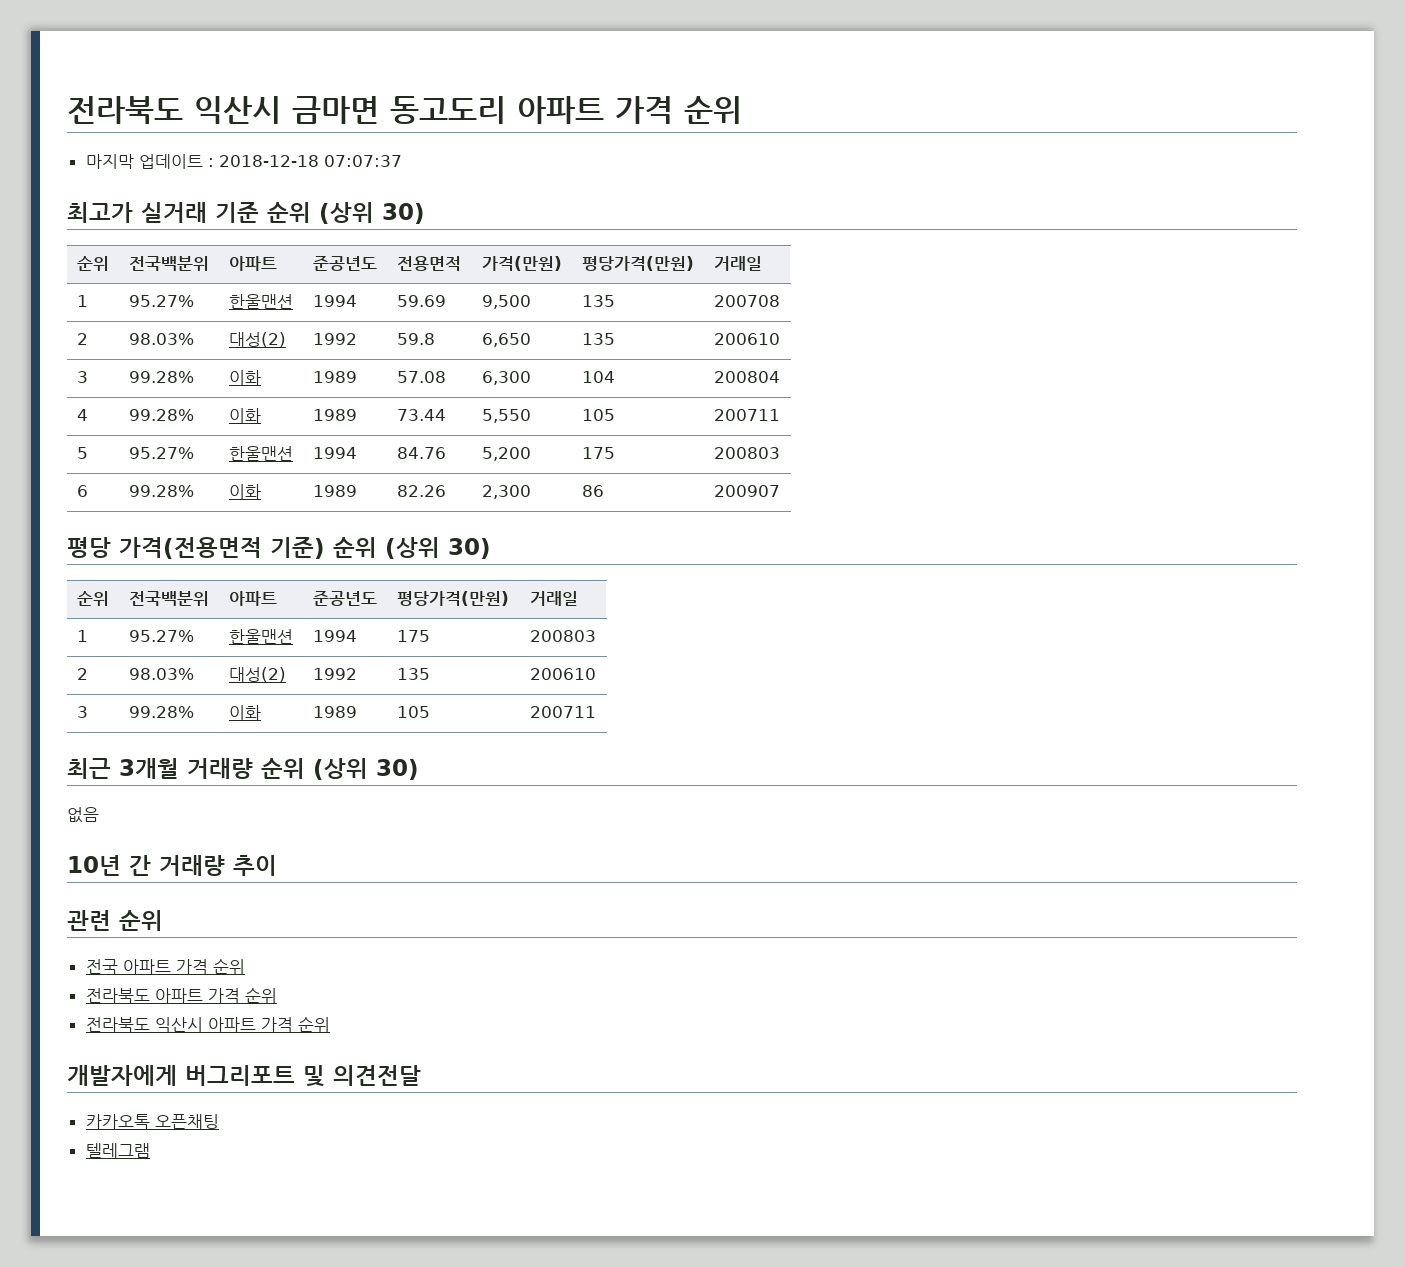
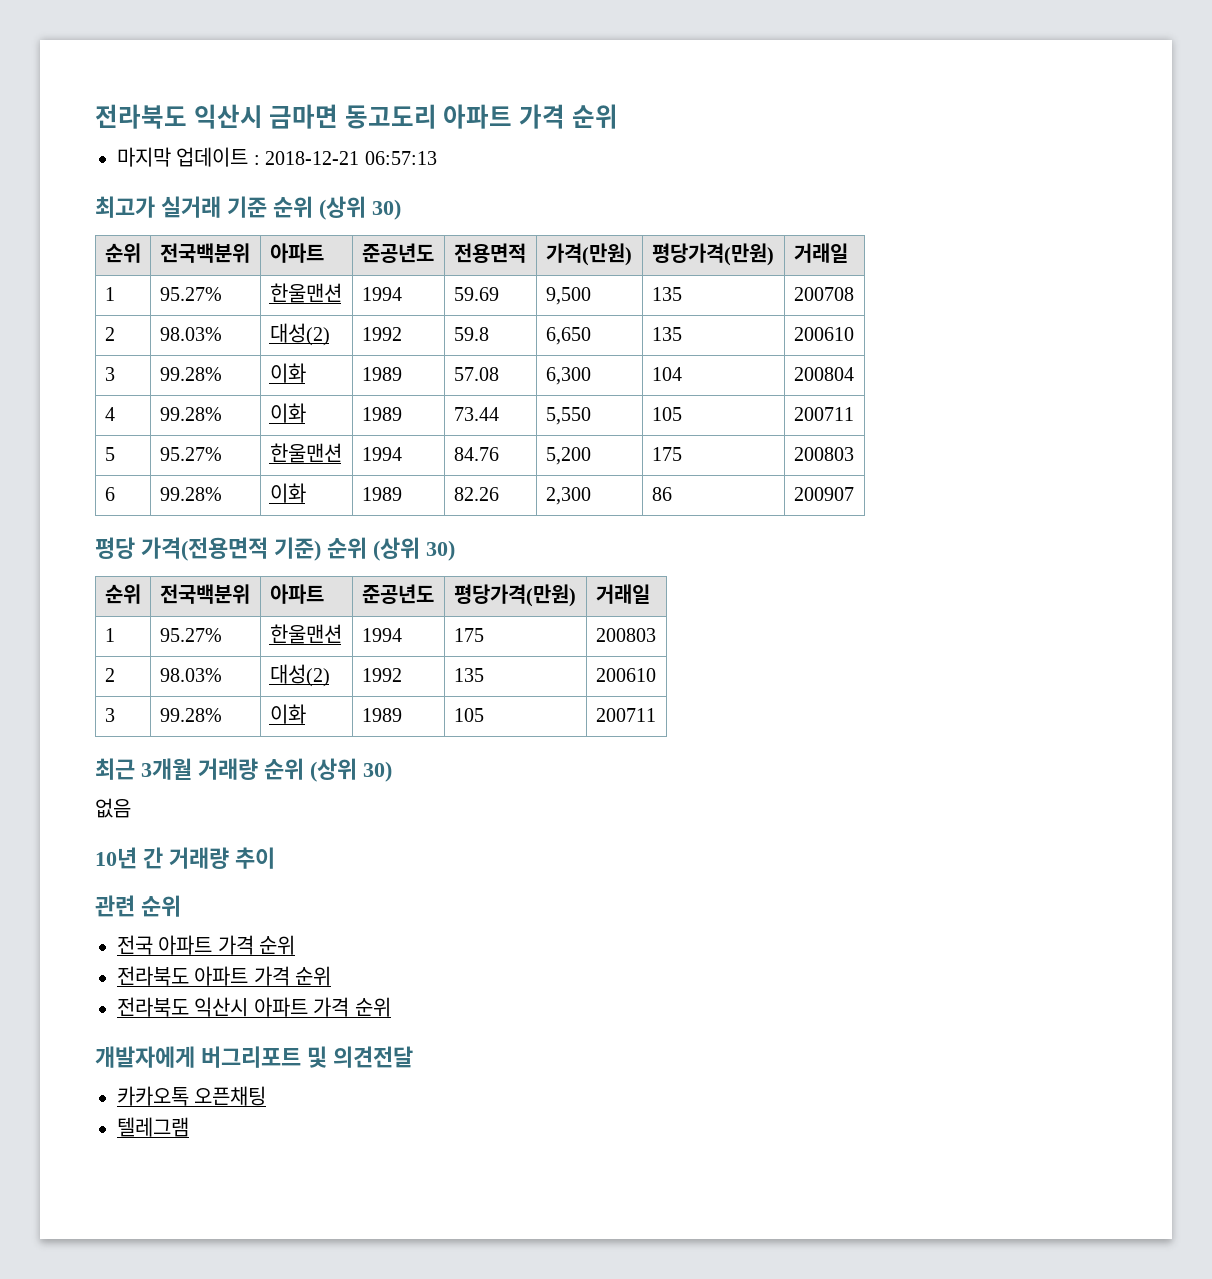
- 마지막 업데이트 : 2018-12-18 07:07:37
+ 마지막 업데이트 : 2018-12-21 06:57:13

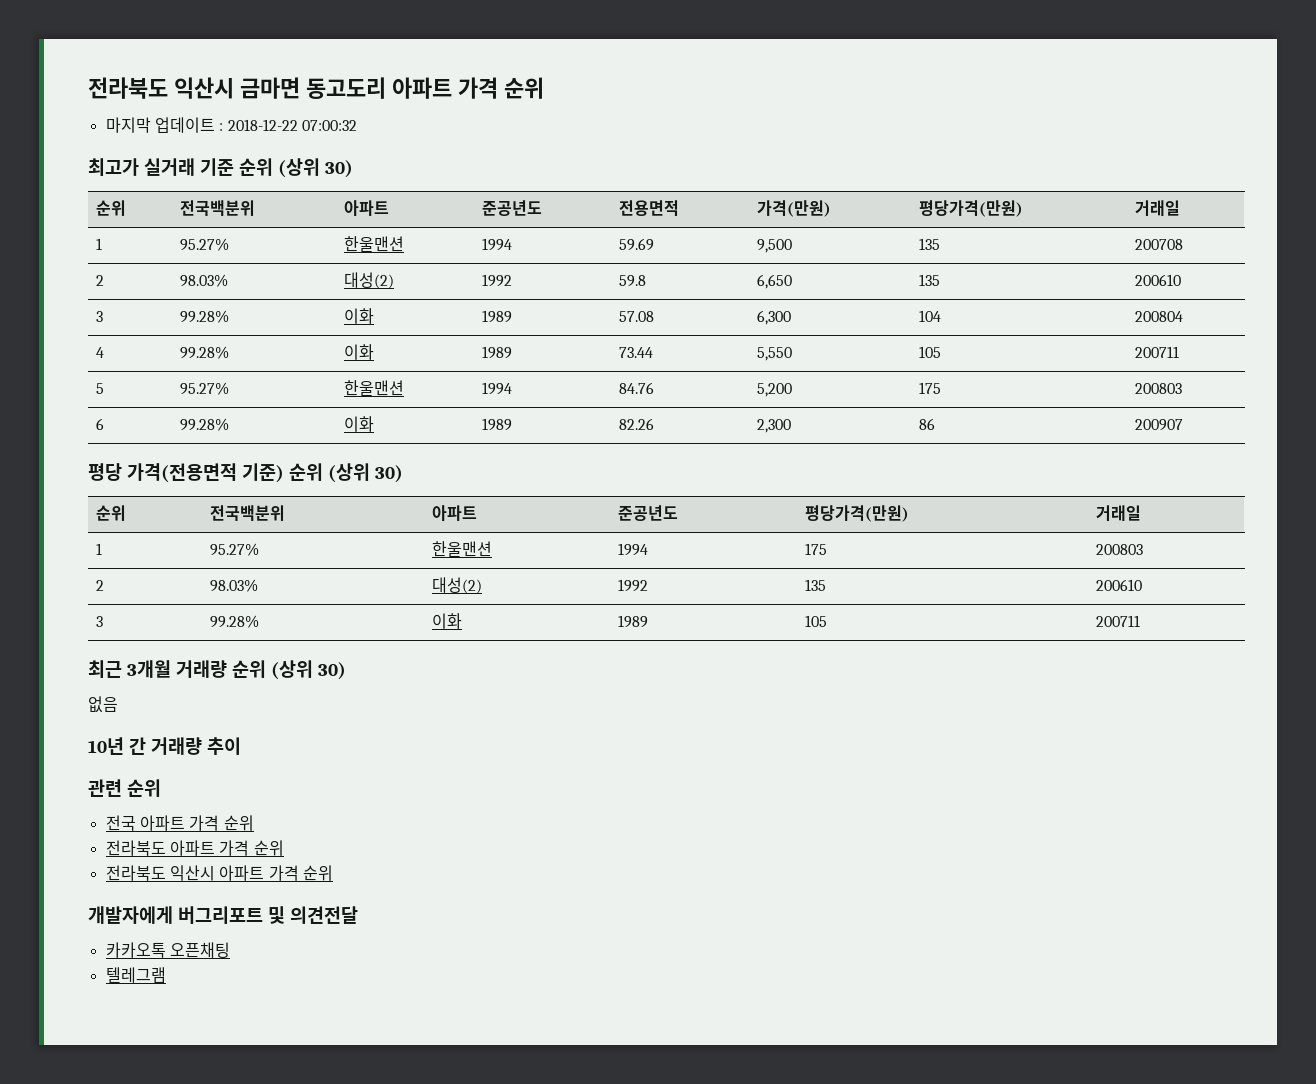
- 마지막 업데이트 : 2018-12-21 06:57:13
+ 마지막 업데이트 : 2018-12-22 07:00:32

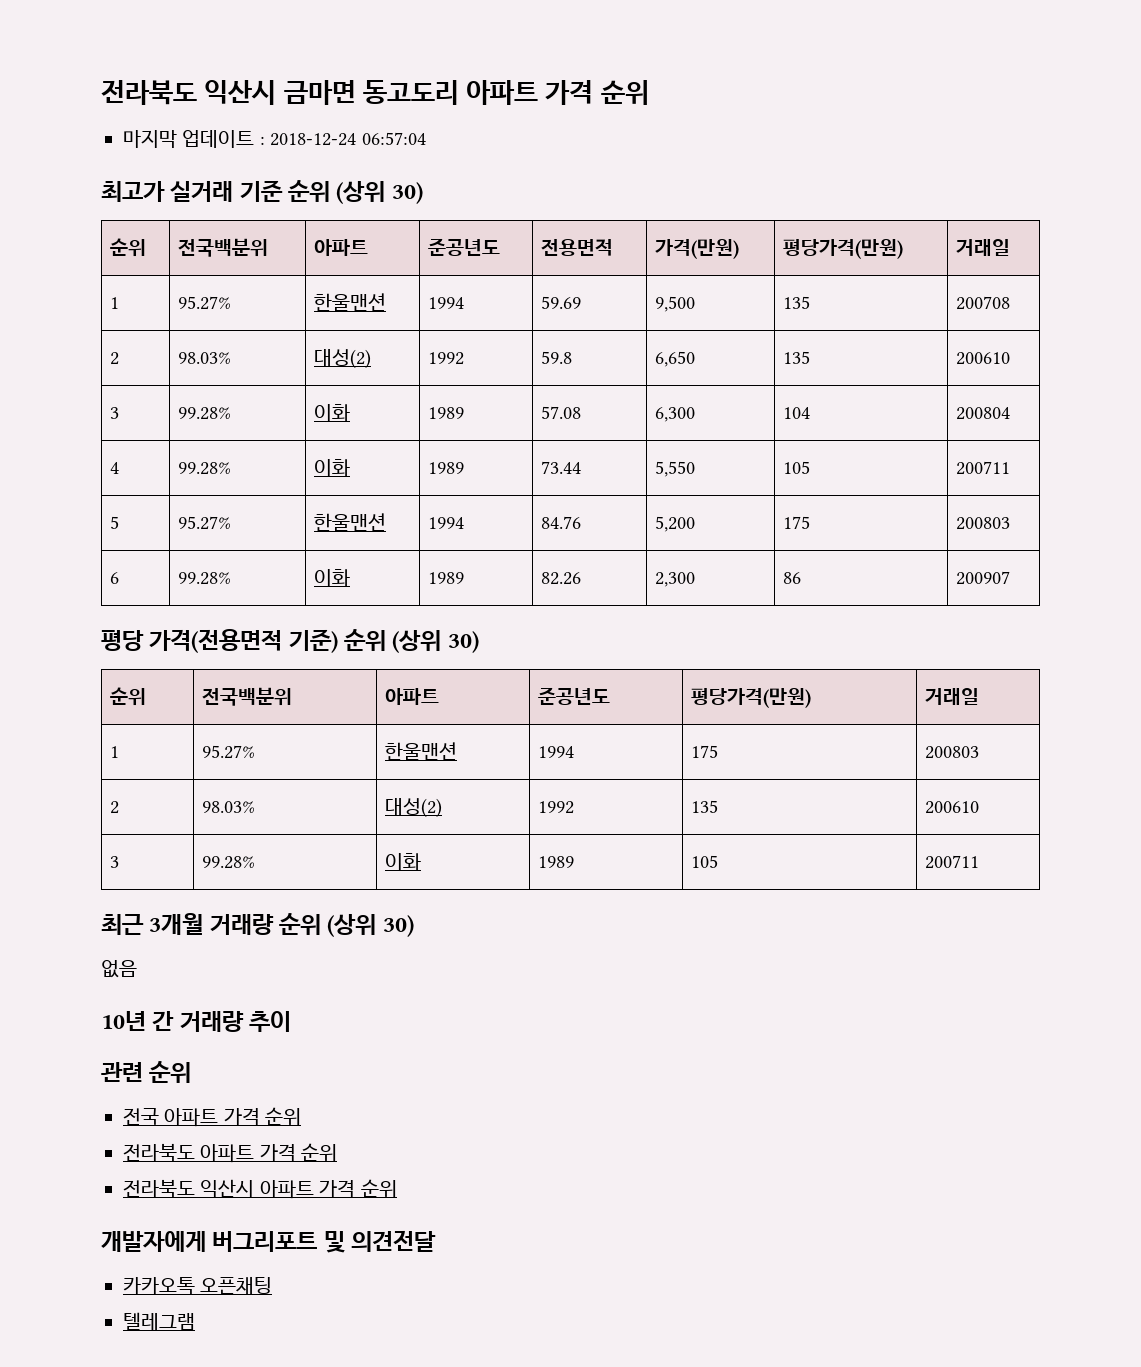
- 마지막 업데이트 : 2018-12-22 07:00:32
+ 마지막 업데이트 : 2018-12-24 06:57:04

